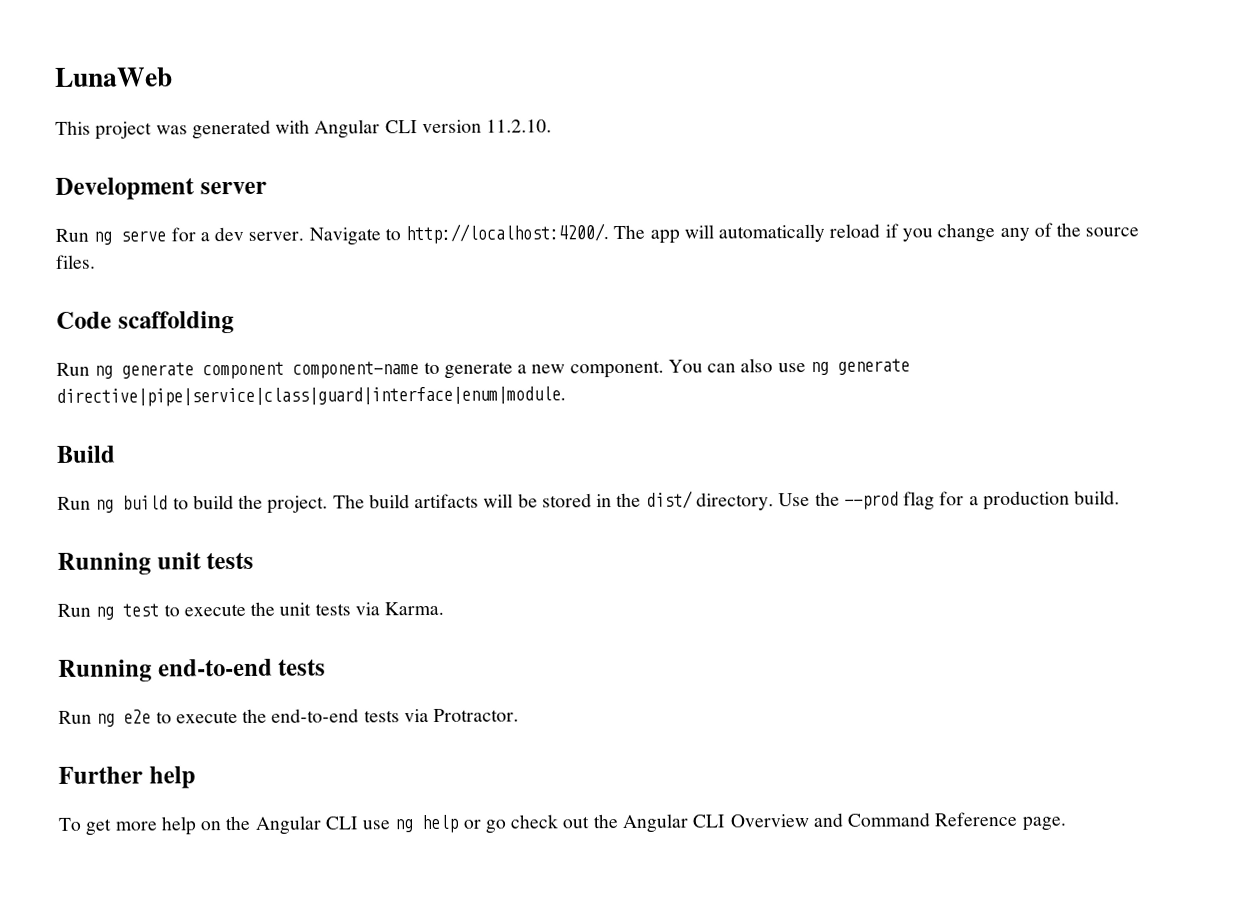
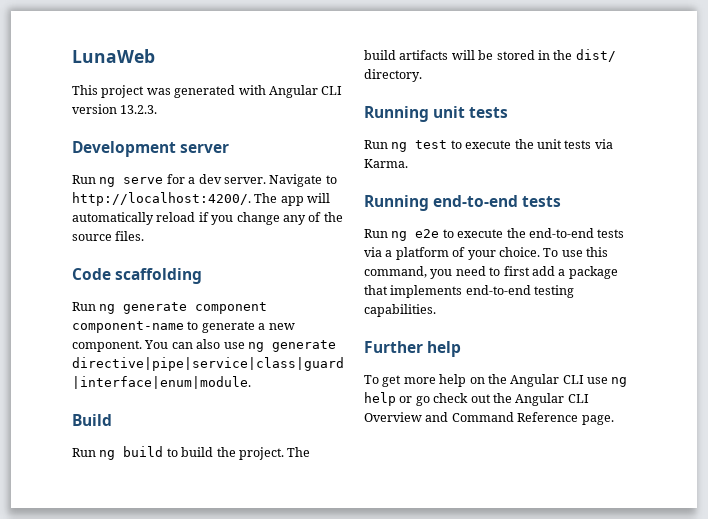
- This project was generated with Angular CLI version 11.2.10.
+ This project was generated with Angular CLI version 13.2.3.
- Use the --prod flag for a production build.
- Run ng e2e to execute the end-to-end tests via Protractor.
+ Run ng e2e to execute the end-to-end tests via a platform of your choice. To use this command, you need to first add a package that implements end-to-end testing capabilities.

